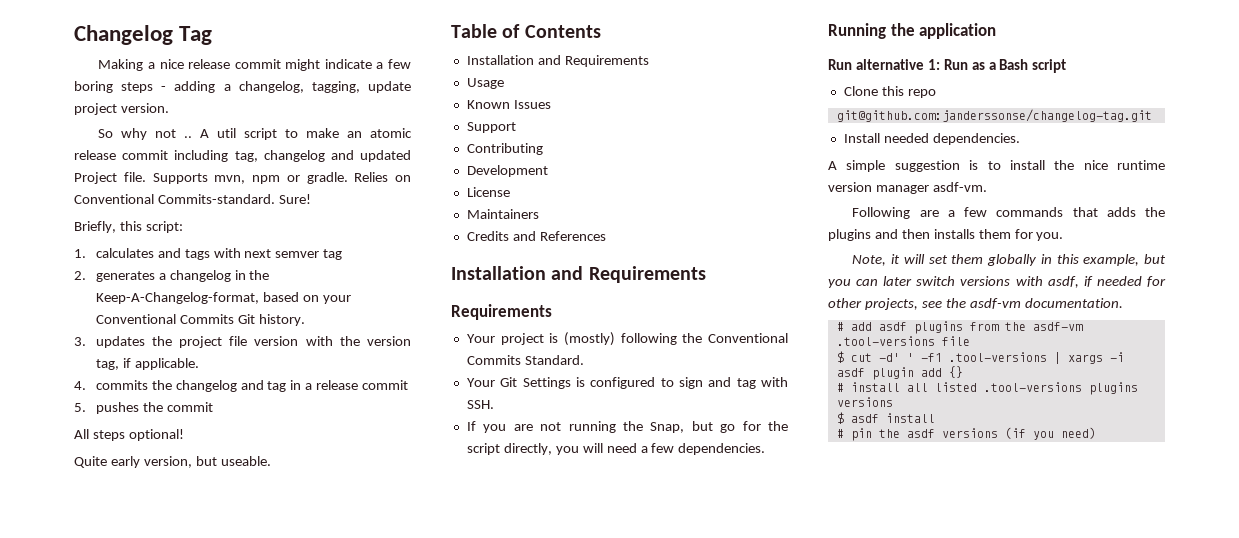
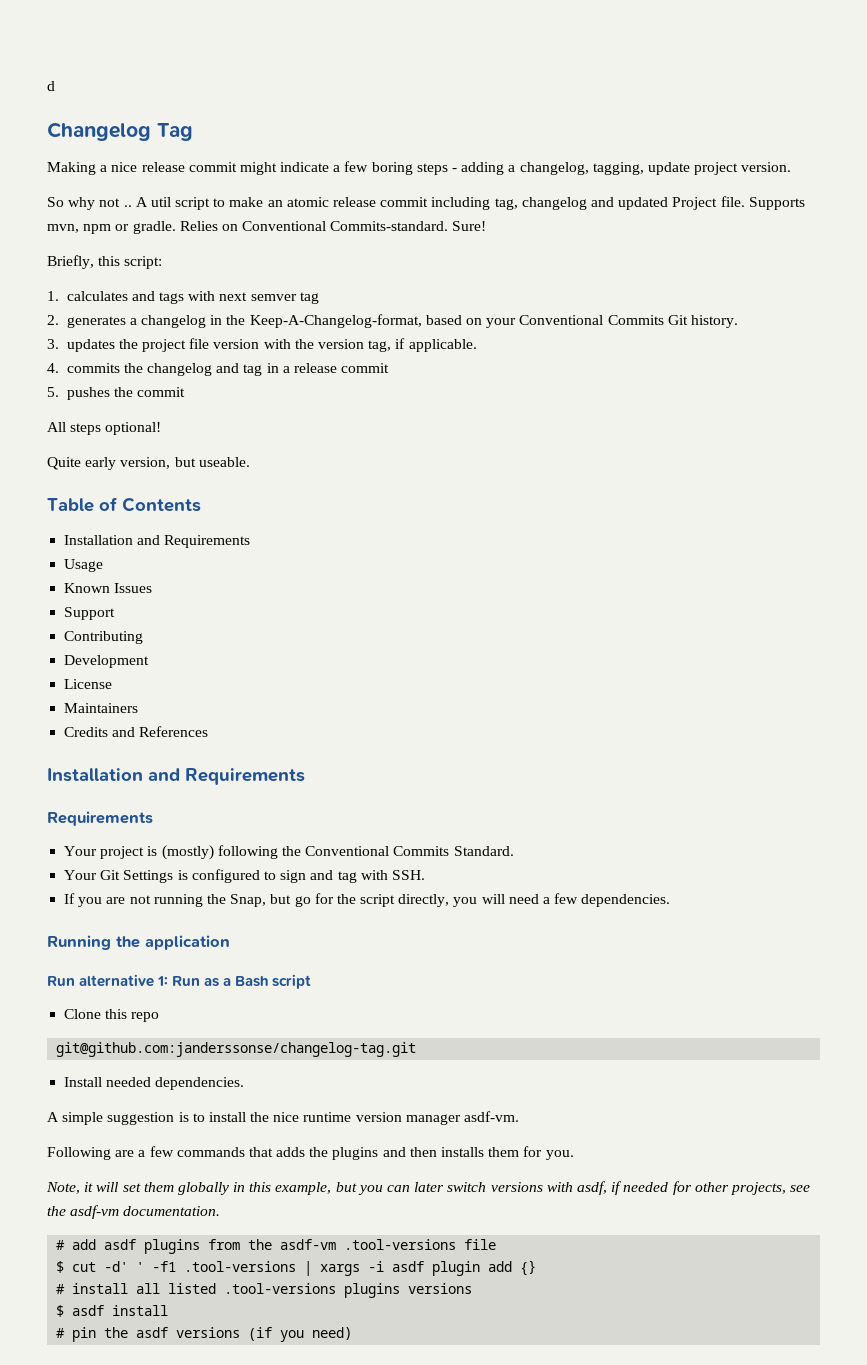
+ d

